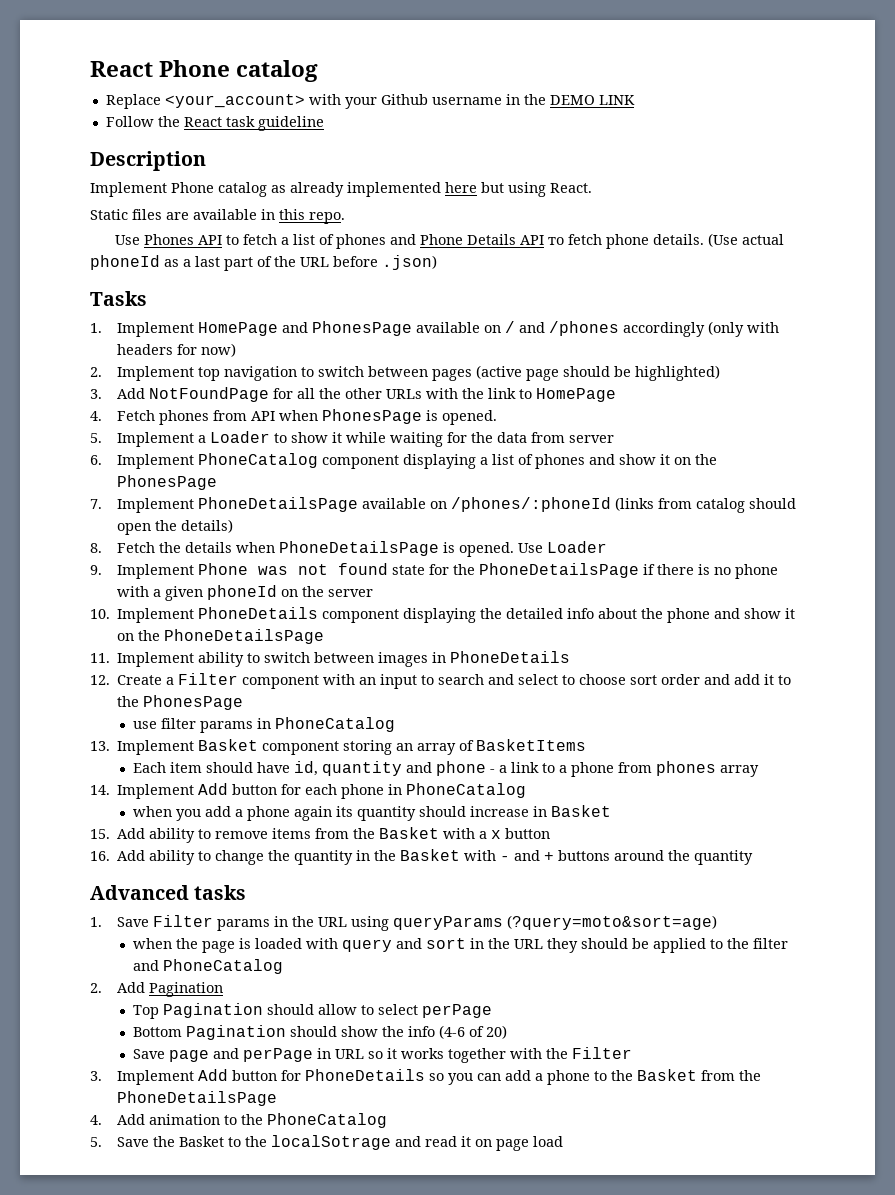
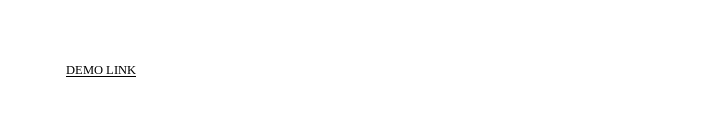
- React Phone catalog
- Replace <your_account> with your Github username in the DEMO LINK
- Follow the React task guideline
- Description
- Implement Phone catalog as already implemented here but using React.
- Static files are available in this repo.
- Use Phones API to fetch a list of phones and Phone Details API то fetch phone details. (Use actual phoneId as a last part of the URL before .json)
- Tasks
- 1. Implement HomePage and PhonesPage available on / and /phones accordingly (only with headers for now)
- 2. Implement top navigation to switch between pages (active page should be highlighted)
- 3. Add NotFoundPage for all the other URLs with the link to HomePage
- 4. Fetch phones from API when PhonesPage is opened.
- 5. Implement a Loader to show it while waiting for the data from server
- 6. Implement PhoneCatalog component displaying a list of phones and show it on the PhonesPage
- 7. Implement PhoneDetailsPage available on /phones/:phoneId (links from catalog should open the details)
- 8. Fetch the details when PhoneDetailsPage is opened. Use Loader
- 9. Implement Phone was not found state for the PhoneDetailsPage if there is no phone with a given phoneId on the server
- 10. Implement PhoneDetails component displaying the detailed info about the phone and show it on the PhoneDetailsPage
- 11. Implement ability to switch between images in PhoneDetails
- 12. Create a Filter component with an input to search and select to choose sort order and add it to the PhonesPage
- use filter params in PhoneCatalog
- 13. Implement Basket component storing an array of BasketItems
- Each item should have id, quantity and phone - a link to a phone from phones array
- 14. Implement Add button for each phone in PhoneCatalog
- when you add a phone again its quantity should increase in Basket
- 15. Add ability to remove items from the Basket with a x button
- 16. Add ability to change the quantity in the Basket with - and + buttons around the quantity
- Advanced tasks
- 1. Save Filter params in the URL using queryParams (?query=moto&sort=age)
- when the page is loaded with query and sort in the URL they should be applied to the filter and PhoneCatalog
- 2. Add Pagination
- Top Pagination should allow to select perPage
- Bottom Pagination should show the info (4-6 of 20)
- Save page and perPage in URL so it works together with the Filter
- 3. Implement Add button for PhoneDetails so you can add a phone to the Basket from the PhoneDetailsPage
- 4. Add animation to the PhoneCatalog
- 5. Save the Basket to the localSotrage and read it on page load
+ DEMO LINK

